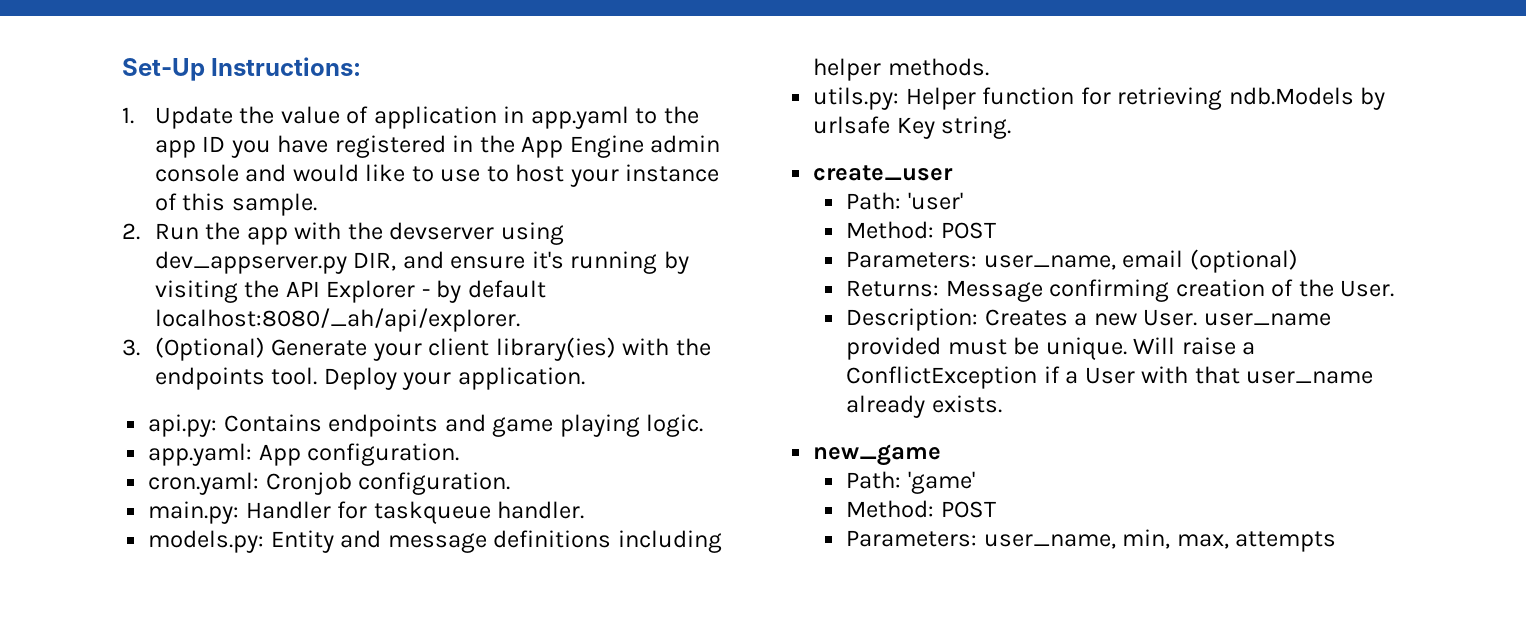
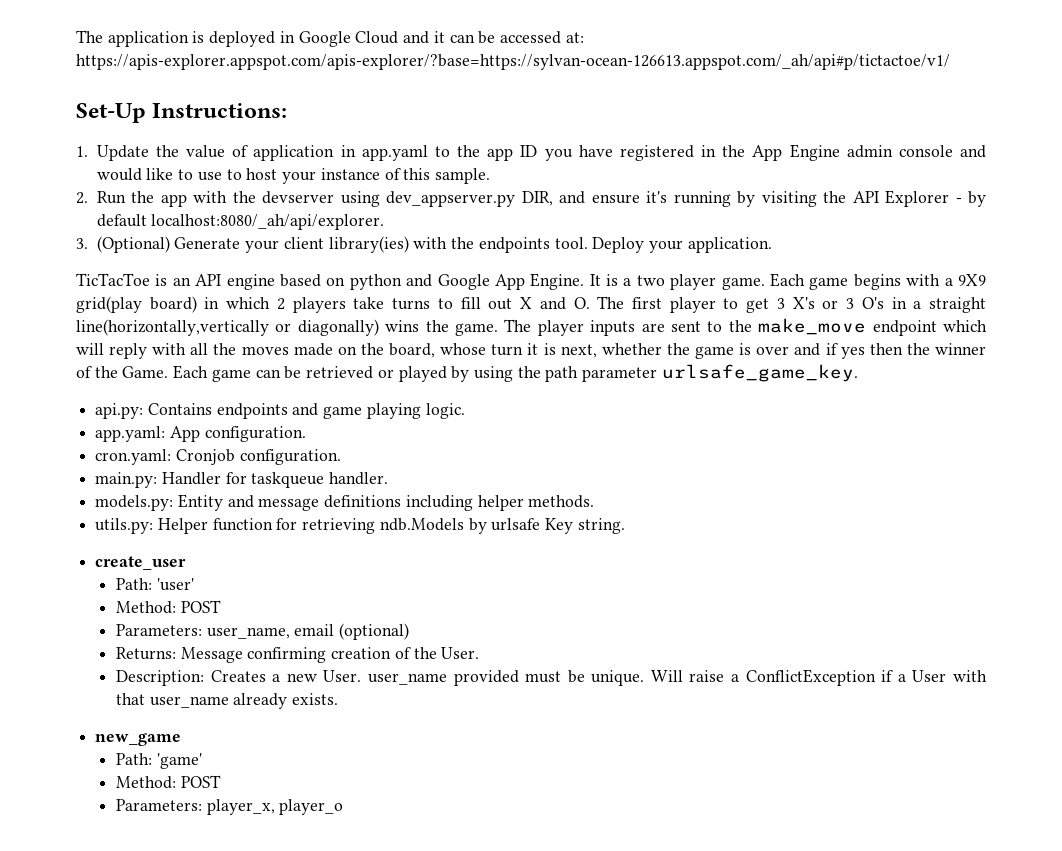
+ The application is deployed in Google Cloud and it can be accessed at: https://apis-explorer.appspot.com/apis-explorer/?base=https://sylvan-ocean-126613.appspot.com/_ah/api#p/tictactoe/v1/
+ TicTacToe is an API engine based on python and Google App Engine. It is a two player game. Each game begins with a 9X9 grid(play board) in which 2 players take turns to fill out X and O. The first player to get 3 X's or 3 O's in a straight line(horizontally,vertically or diagonally) wins the game. The player inputs are sent to the make_move endpoint which will reply with all the moves made on the board, whose turn it is next, whether the game is over and if yes then the winner of the Game. Each game can be retrieved or played by using the path parameter urlsafe_game_key.
- Parameters: user_name, min, max, attempts
+ Parameters: player_x, player_o

